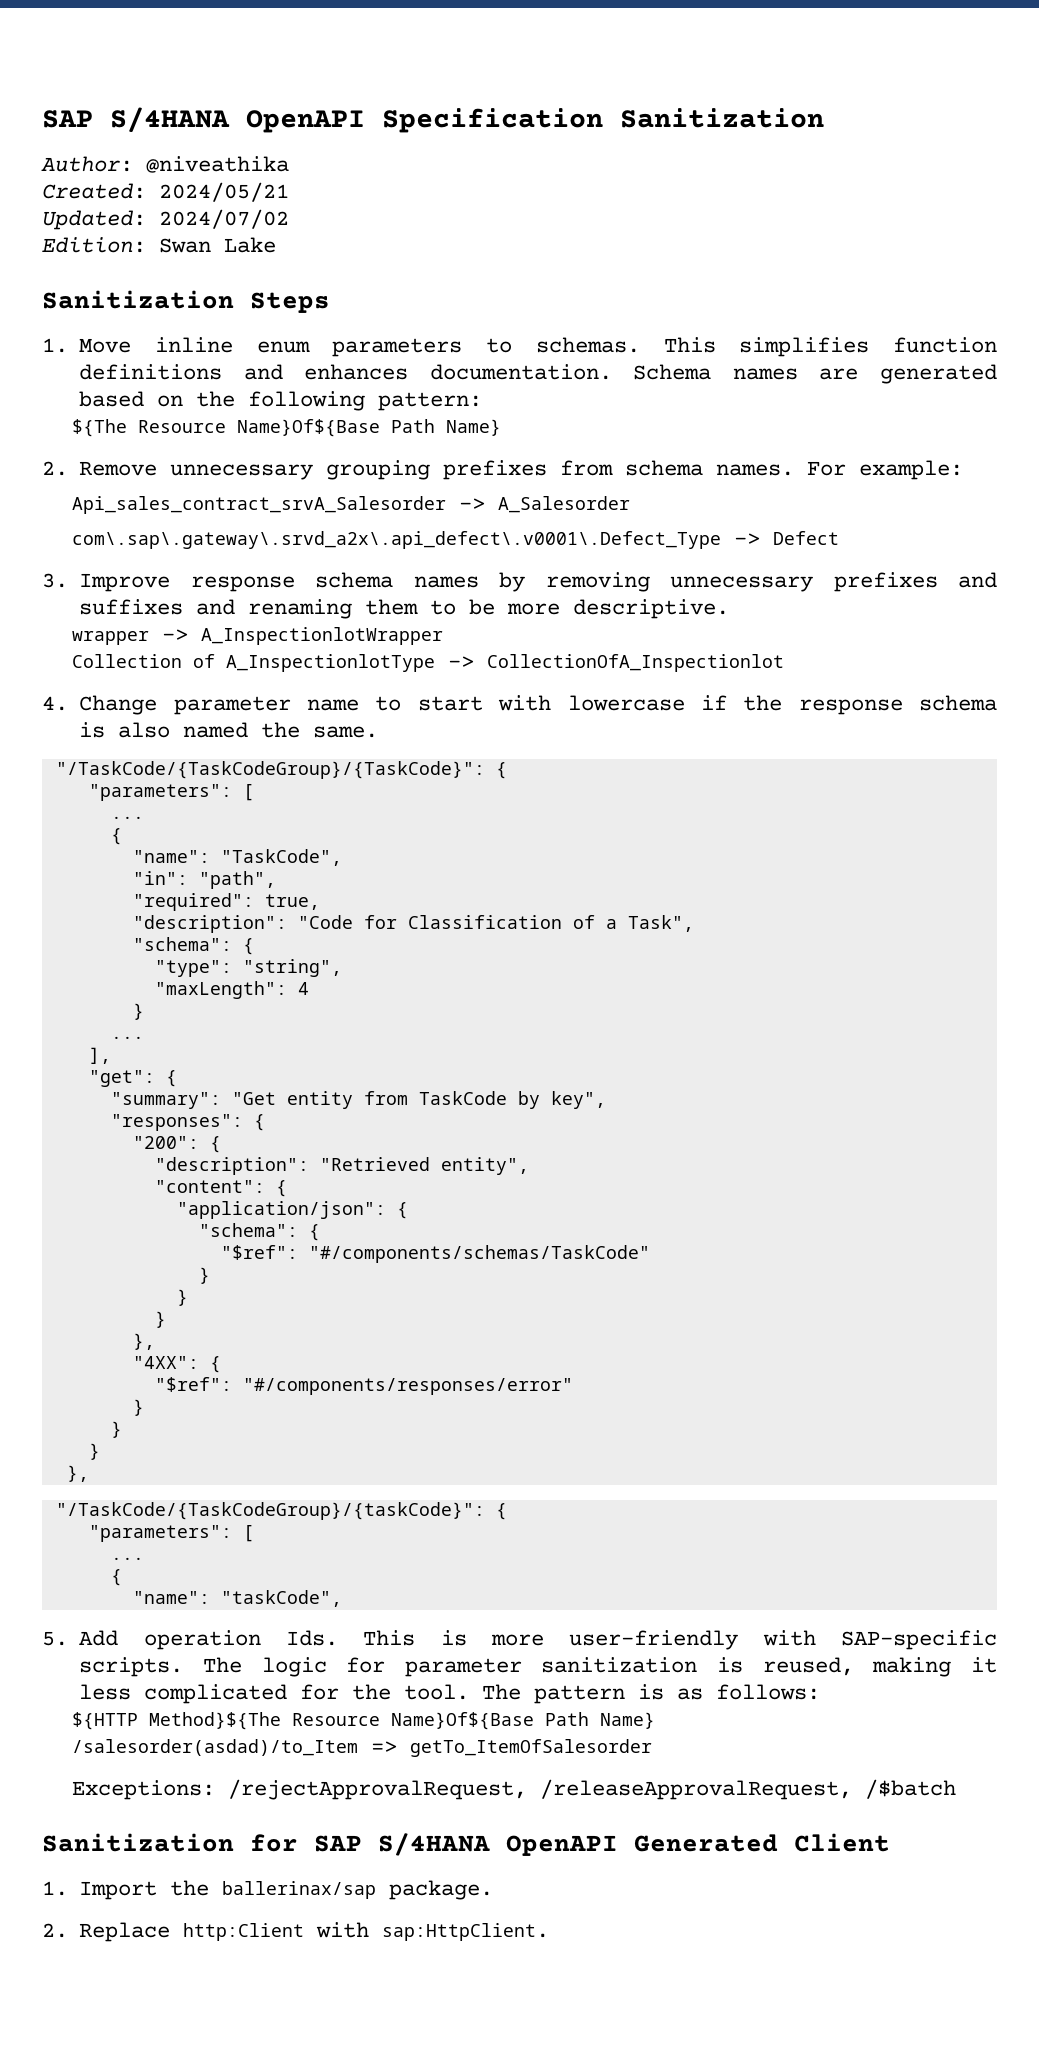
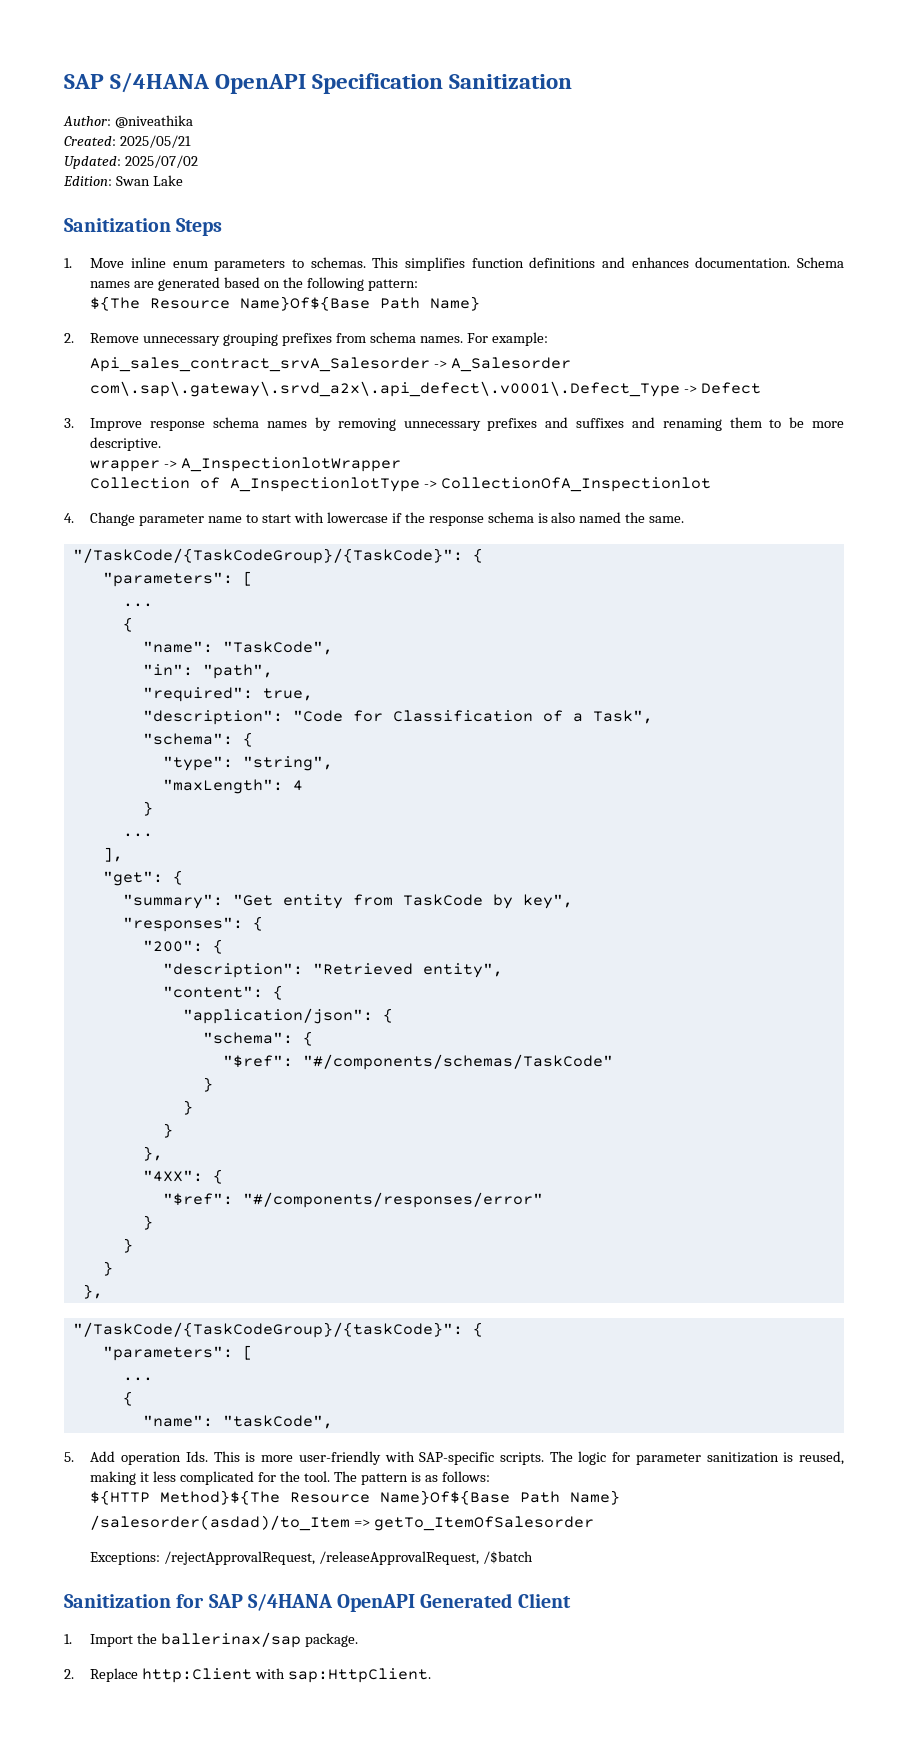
- Created: 2024/05/21
+ Created: 2025/05/21
- Updated: 2024/07/02
+ Updated: 2025/07/02

